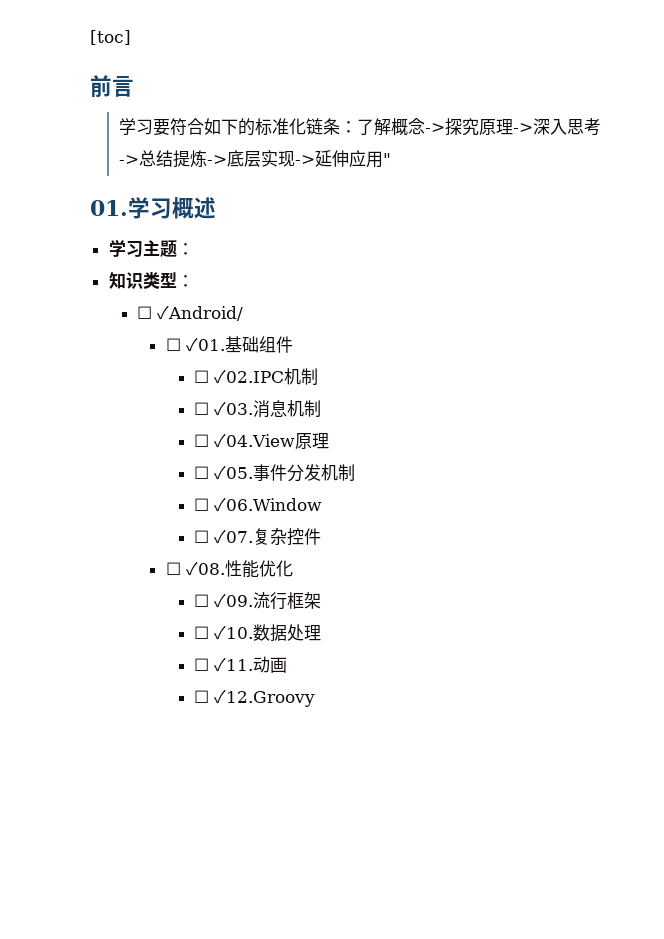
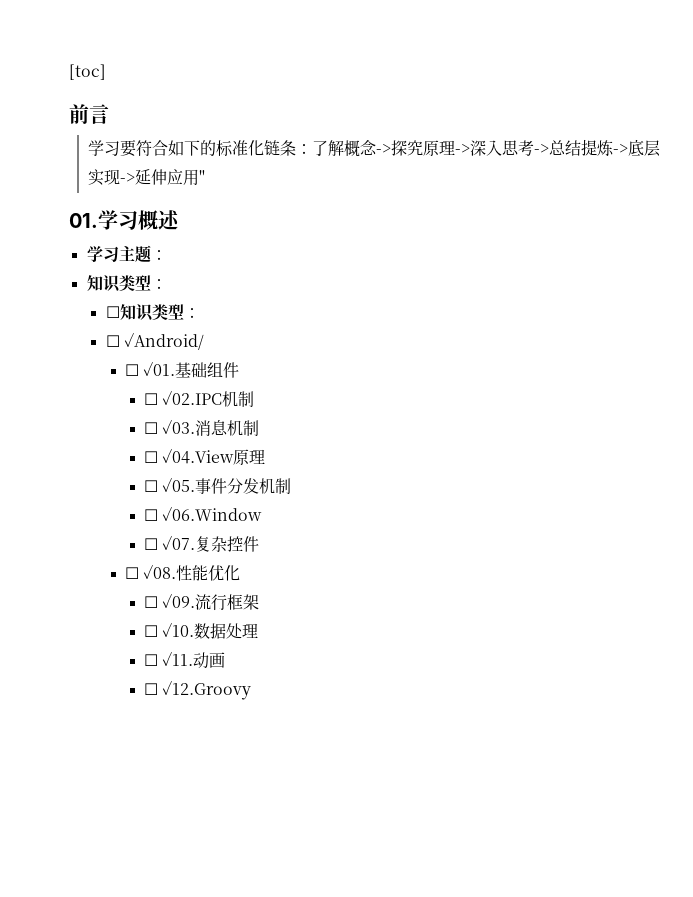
+ ☐知识类型：

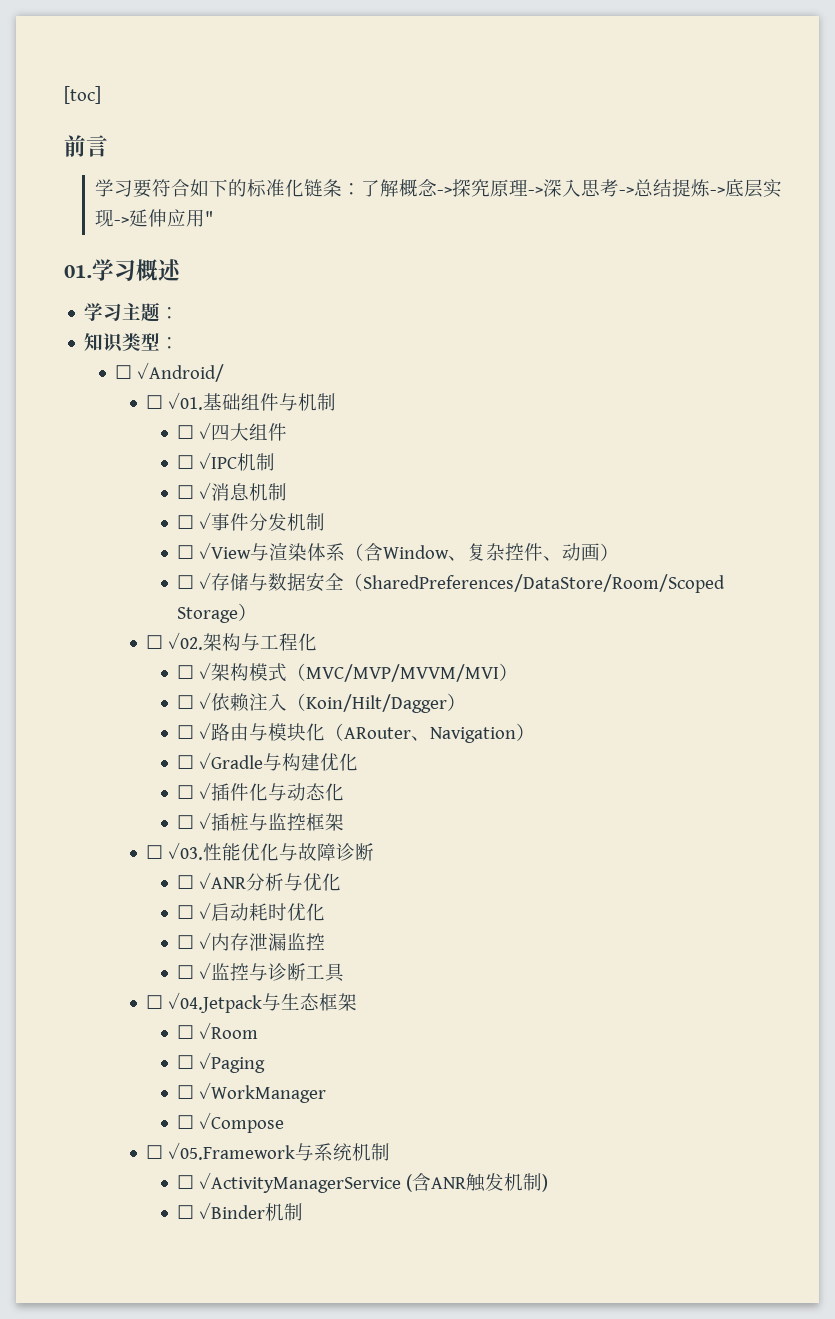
- ☐知识类型：
- 基础组件
- ☐ ✓02.IPC机制
- ☐ ✓03.消息机制
+ 基础组件与机制
+ ☐ ✓四大组件
+ ☐ ✓IPC机制
+ ☐ ✓消息机制
- ☐ ✓04.View原理
- ☐ ✓05.事件分发机制
+ ☐ ✓事件分发机制
- ☐ ✓06.Window
- ☐ ✓07.复杂控件
- ☐ ✓08.
+ ☐ ✓View与渲染体系（含Window、复杂控件、动画）
+ ☐ ✓存储与数据安全（SharedPreferences/DataStore/Room/Scoped Storage）
+ ☐ ✓02.架构与工程化
+ ☐ ✓架构模式（MVC/MVP/MVVM/MVI）
+ ☐ ✓依赖注入（Koin/Hilt/Dagger）
+ ☐ ✓路由与模块化（ARouter、Navigation）
+ ☐ ✓Gradle与构建优化
+ ☐ ✓插件化与动态化
+ ☐ ✓插桩与监控框架
+ ☐ ✓03.
- 性能优化
- ☐ ✓09.流行框架
- ☐ ✓10.数据处理
- ☐ ✓11.动画
- ☐ ✓12.Groovy
+ 性能优化与故障诊断
+ ☐ ✓ANR分析与优化
+ ☐ ✓启动耗时优化
+ ☐ ✓内存泄漏监控
+ ☐ ✓监控与诊断工具
+ ☐ ✓04.Jetpack与生态框架
+ ☐ ✓Room
+ ☐ ✓Paging
+ ☐ ✓WorkManager
+ ☐ ✓Compose
+ ☐ ✓05.Framework与系统机制
+ ☐ ✓ActivityManagerService (含ANR触发机制)
+ ☐ ✓Binder机制

